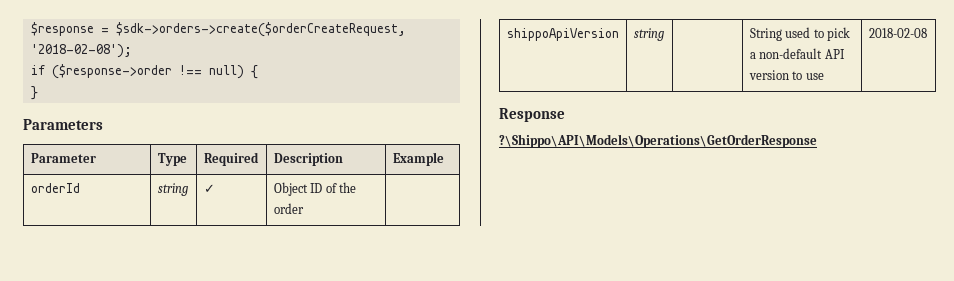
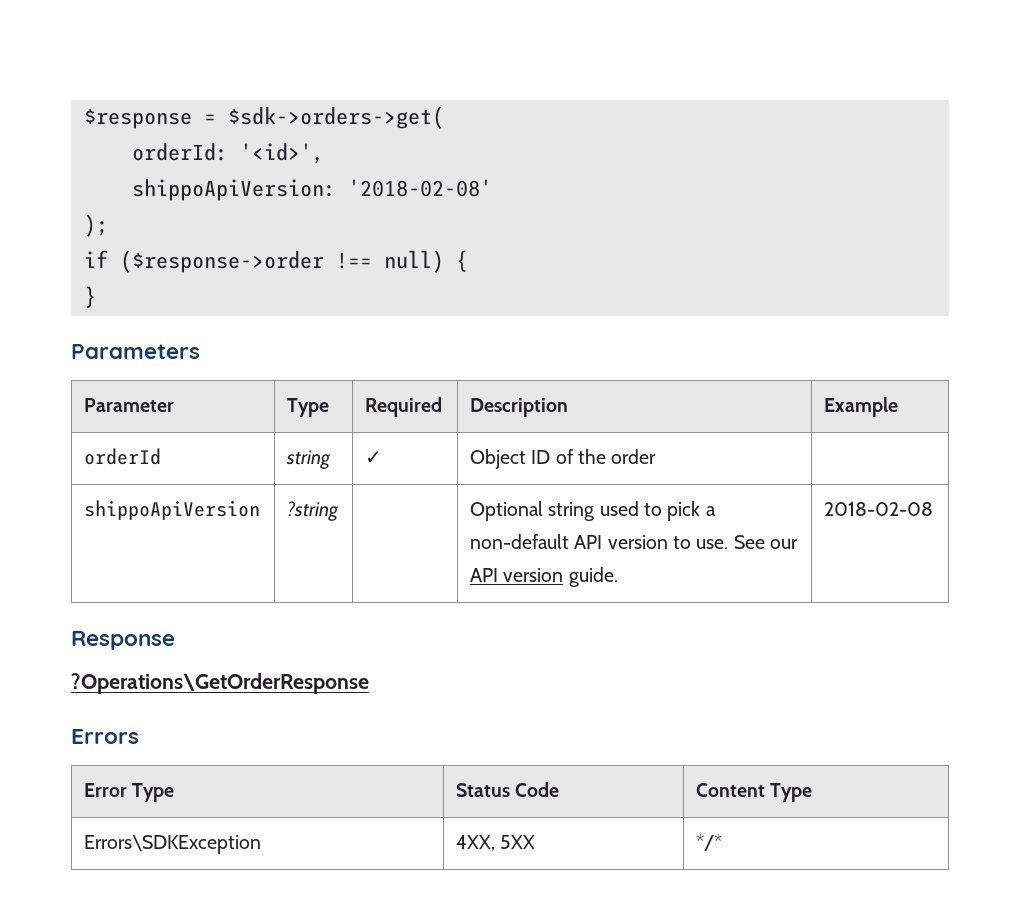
- $response = $sdk->orders->create($orderCreateRequest, '2018-02-08');
+ $response = $sdk->orders->get(
+ orderId: '<id>',
+ shippoApiVersion: '2018-02-08'
+ );
- shippoApiVersion | string | | String used to pick a non-default API version to use | 2018-02-08
+ shippoApiVersion | ?string | | Optional string used to pick a non-default API version to use. See our API version guide. | 2018-02-08
  Response
- ?\Shippo\API\Models\Operations\GetOrderResponse
+ ?Operations\GetOrderResponse
+ Errors
+ Error Type | Status Code | Content Type
+ Errors\SDKException | 4XX, 5XX | */*

